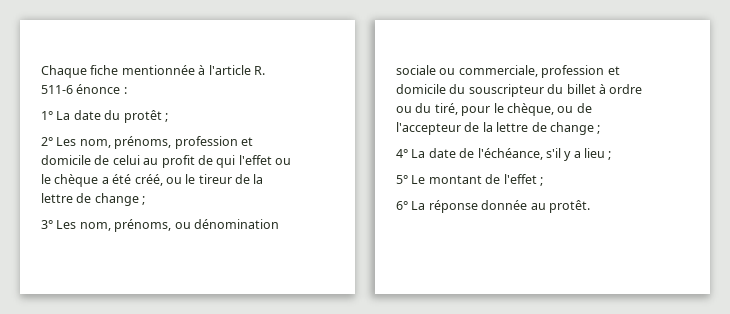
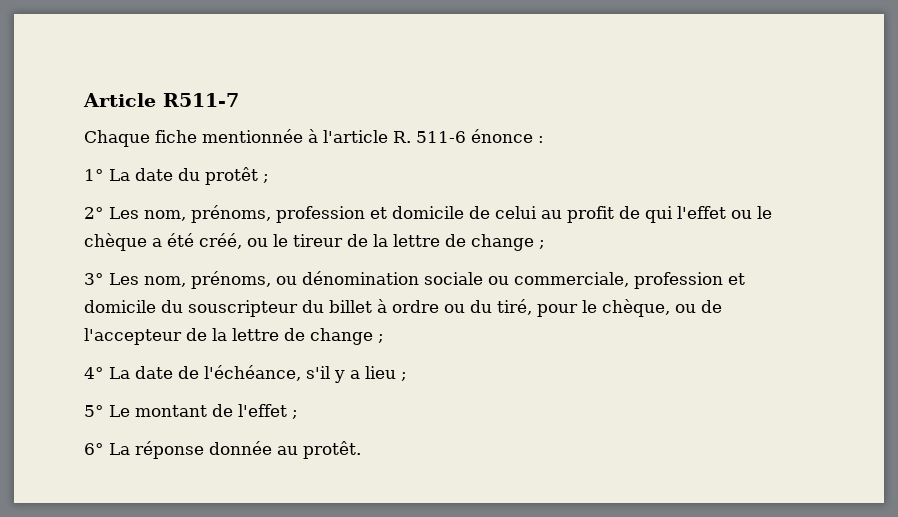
+ Article R511-7

